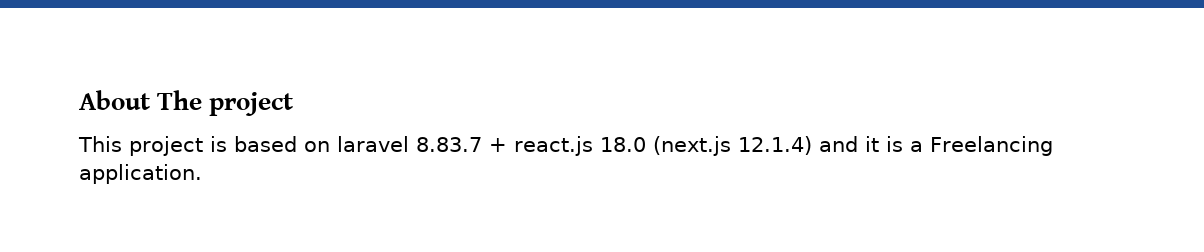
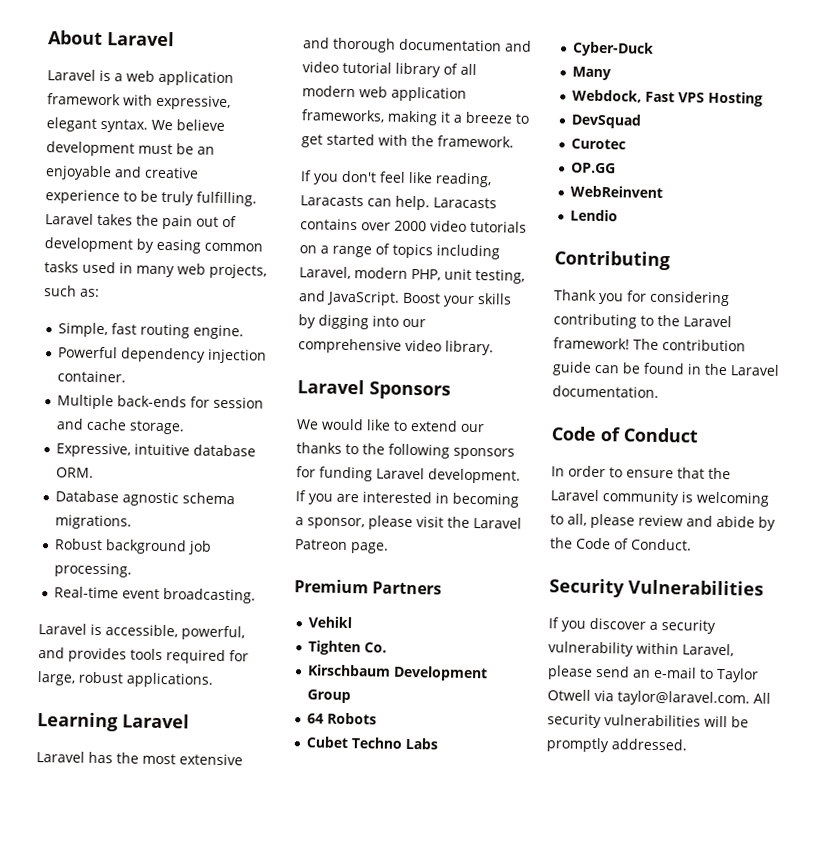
- About The project
- This project is based on laravel 8.83.7 + react.js 18.0 (next.js 12.1.4) and it is a Freelancing application.
+ About Laravel
+ Laravel is a web application framework with expressive, elegant syntax. We believe development must be an enjoyable and creative experience to be truly fulfilling. Laravel takes the pain out of development by easing common tasks used in many web projects, such as:
+ Simple, fast routing engine.
+ Powerful dependency injection container.
+ Multiple back-ends for session and cache storage.
+ Expressive, intuitive database ORM.
+ Database agnostic schema migrations.
+ Robust background job processing.
+ Real-time event broadcasting.
+ Laravel is accessible, powerful, and provides tools required for large, robust applications.
+ Learning Laravel
+ Laravel has the most extensive and thorough documentation and video tutorial library of all modern web application frameworks, making it a breeze to get started with the framework.
+ If you don't feel like reading, Laracasts can help. Laracasts contains over 2000 video tutorials on a range of topics including Laravel, modern PHP, unit testing, and JavaScript. Boost your skills by digging into our comprehensive video library.
+ Laravel Sponsors
+ We would like to extend our thanks to the following sponsors for funding Laravel development. If you are interested in becoming a sponsor, please visit the Laravel Patreon page.
+ Premium Partners
+ Vehikl
+ Tighten Co.
+ Kirschbaum Development Group
+ 64 Robots
+ Cubet Techno Labs
+ Cyber-Duck
+ Many
+ Webdock, Fast VPS Hosting
+ DevSquad
+ Curotec
+ OP.GG
+ WebReinvent
+ Lendio
+ Contributing
+ Thank you for considering contributing to the Laravel framework! The contribution guide can be found in the Laravel documentation.
+ Code of Conduct
+ In order to ensure that the Laravel community is welcoming to all, please review and abide by the Code of Conduct.
+ Security Vulnerabilities
+ If you discover a security vulnerability within Laravel, please send an e-mail to Taylor Otwell via taylor@laravel.com. All security vulnerabilities will be promptly addressed.

